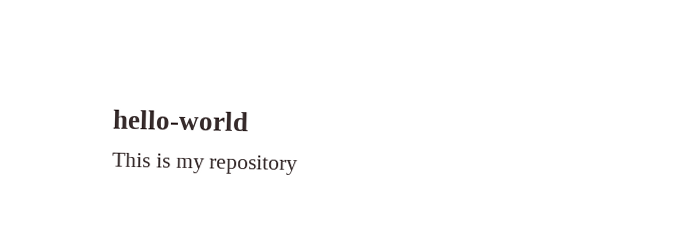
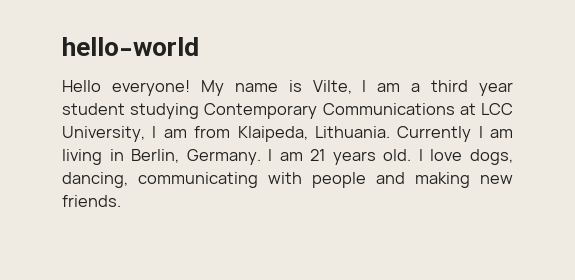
- This is my repository
+ Hello everyone! My name is Vilte, I am a third year student studying Contemporary Communications at LCC University, I am from Klaipeda, Lithuania. Currently I am living in Berlin, Germany. I am 21 years old. I love dogs, dancing, communicating with people and making new friends.

